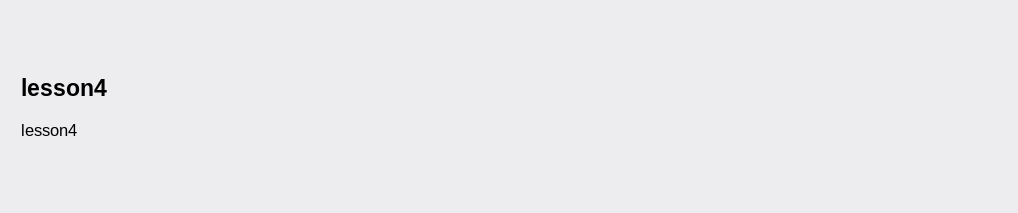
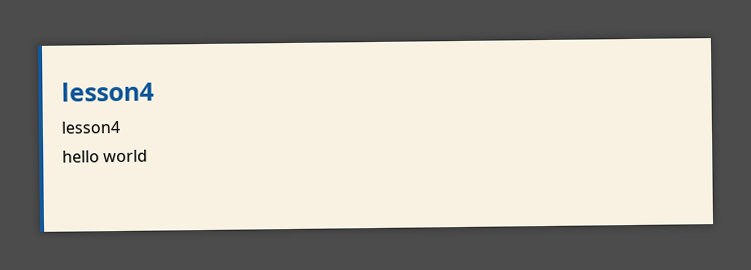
+ hello world

